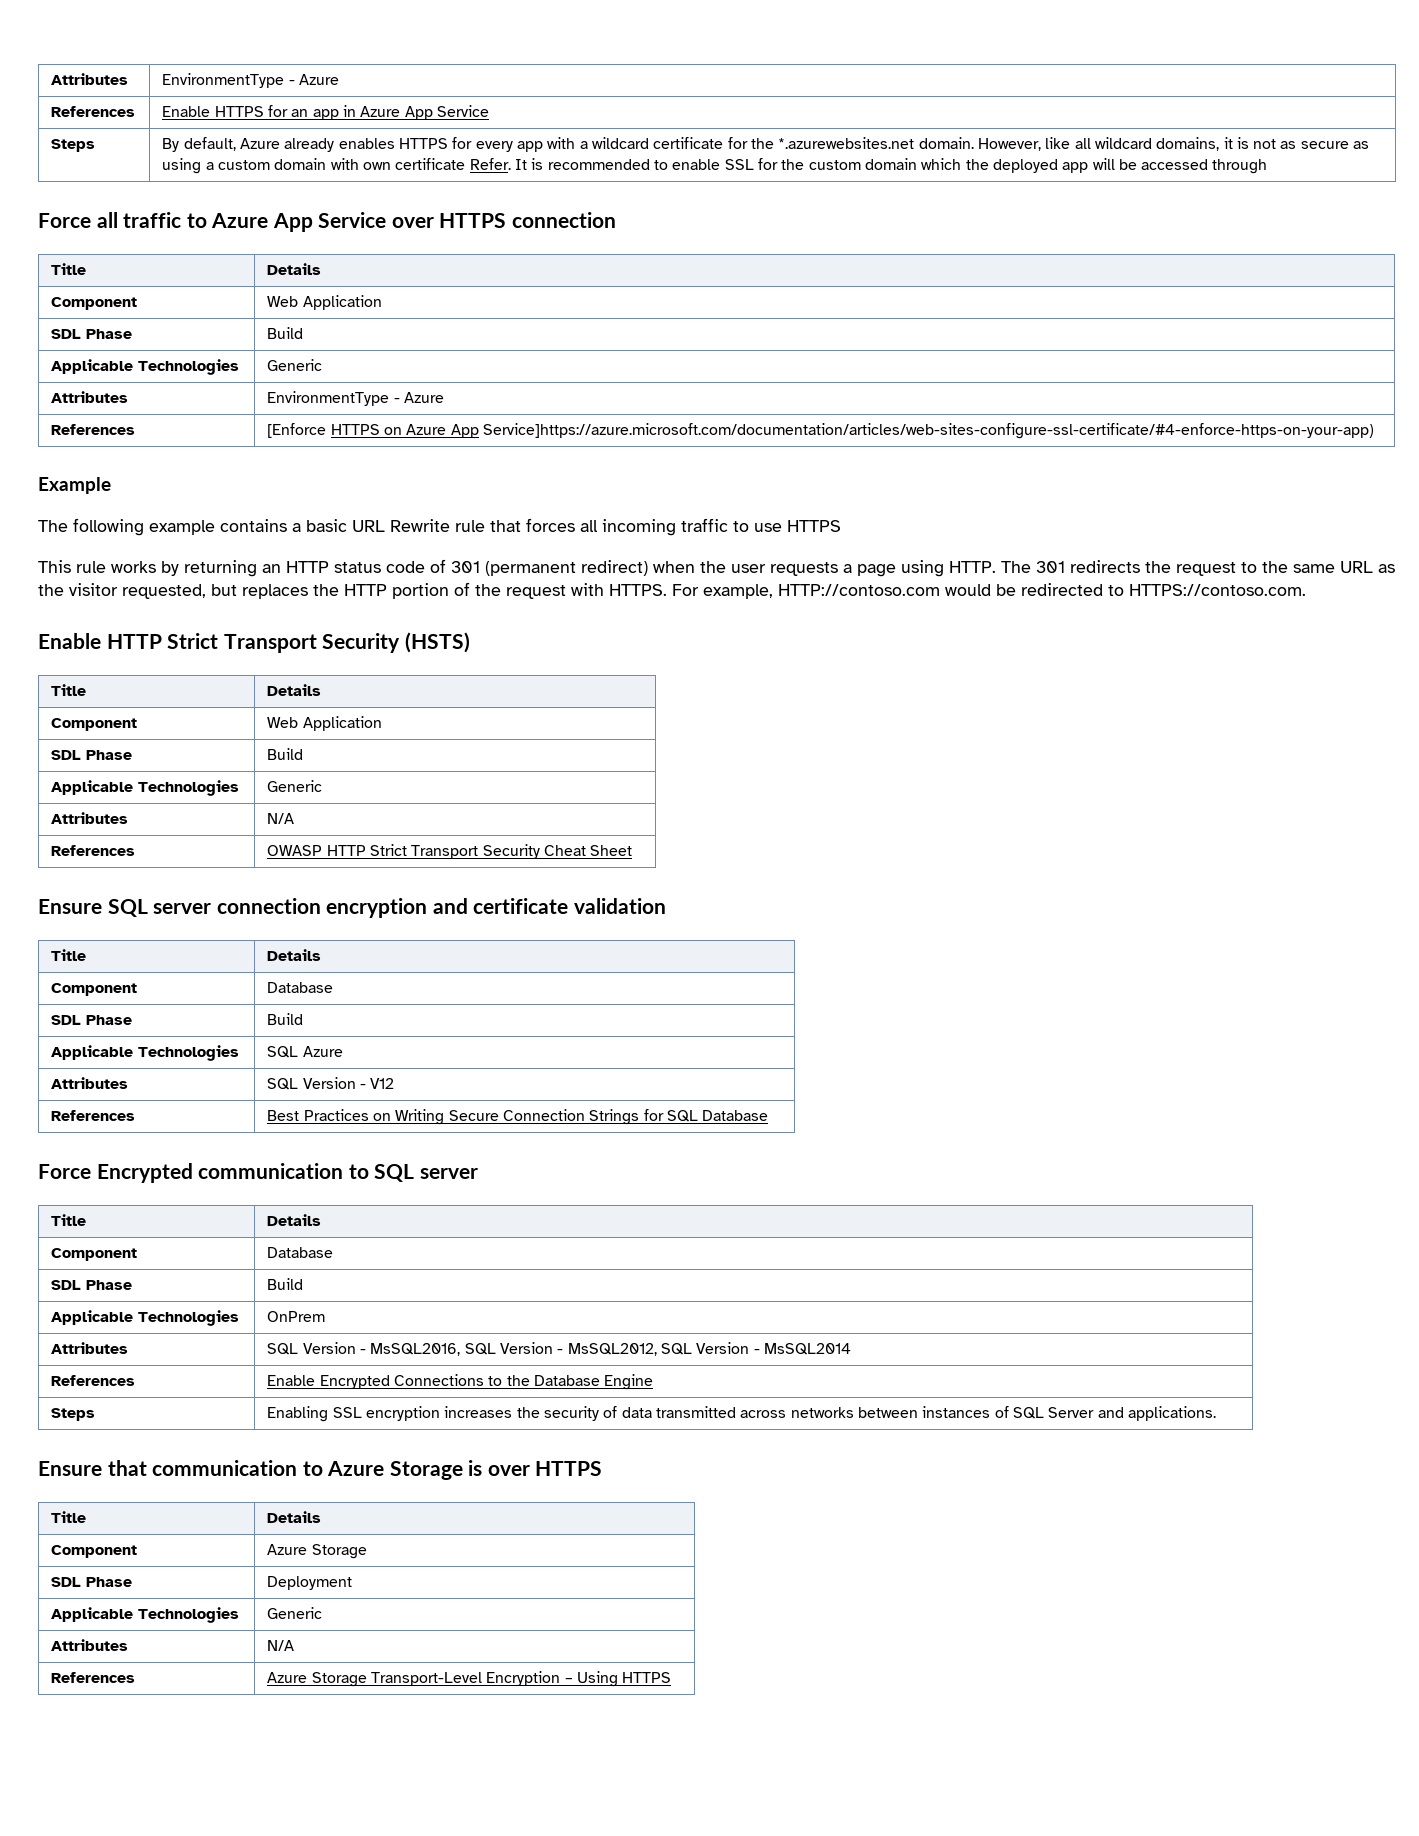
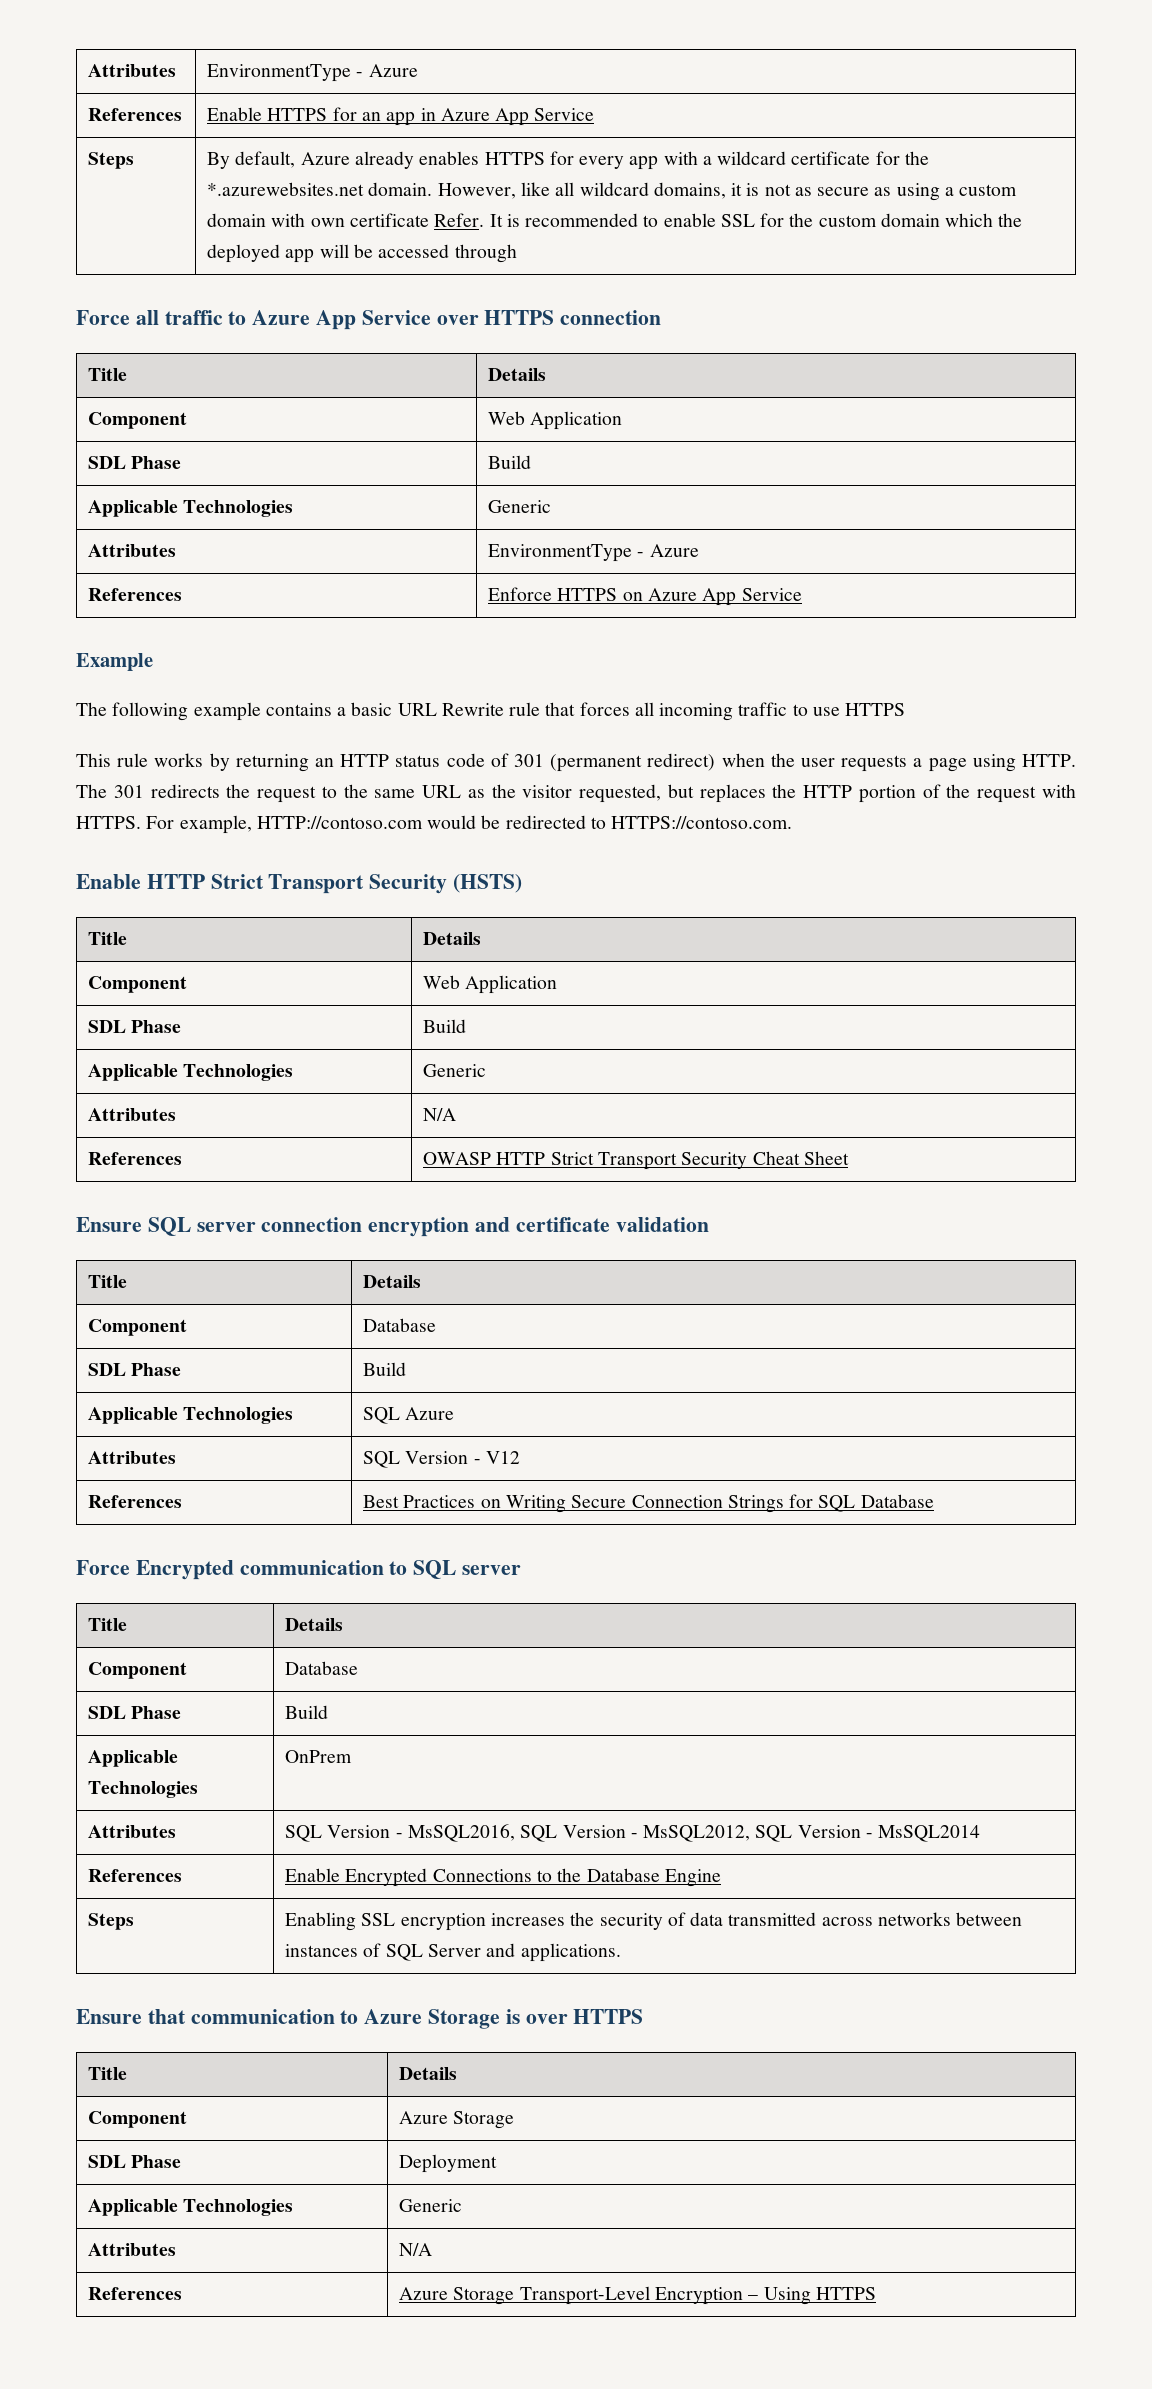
- References | [Enforce HTTPS on Azure App Service]https://azure.microsoft.com/documentation/articles/web-sites-configure-ssl-certificate/#4-enforce-https-on-your-app)
+ References | Enforce HTTPS on Azure App Service

